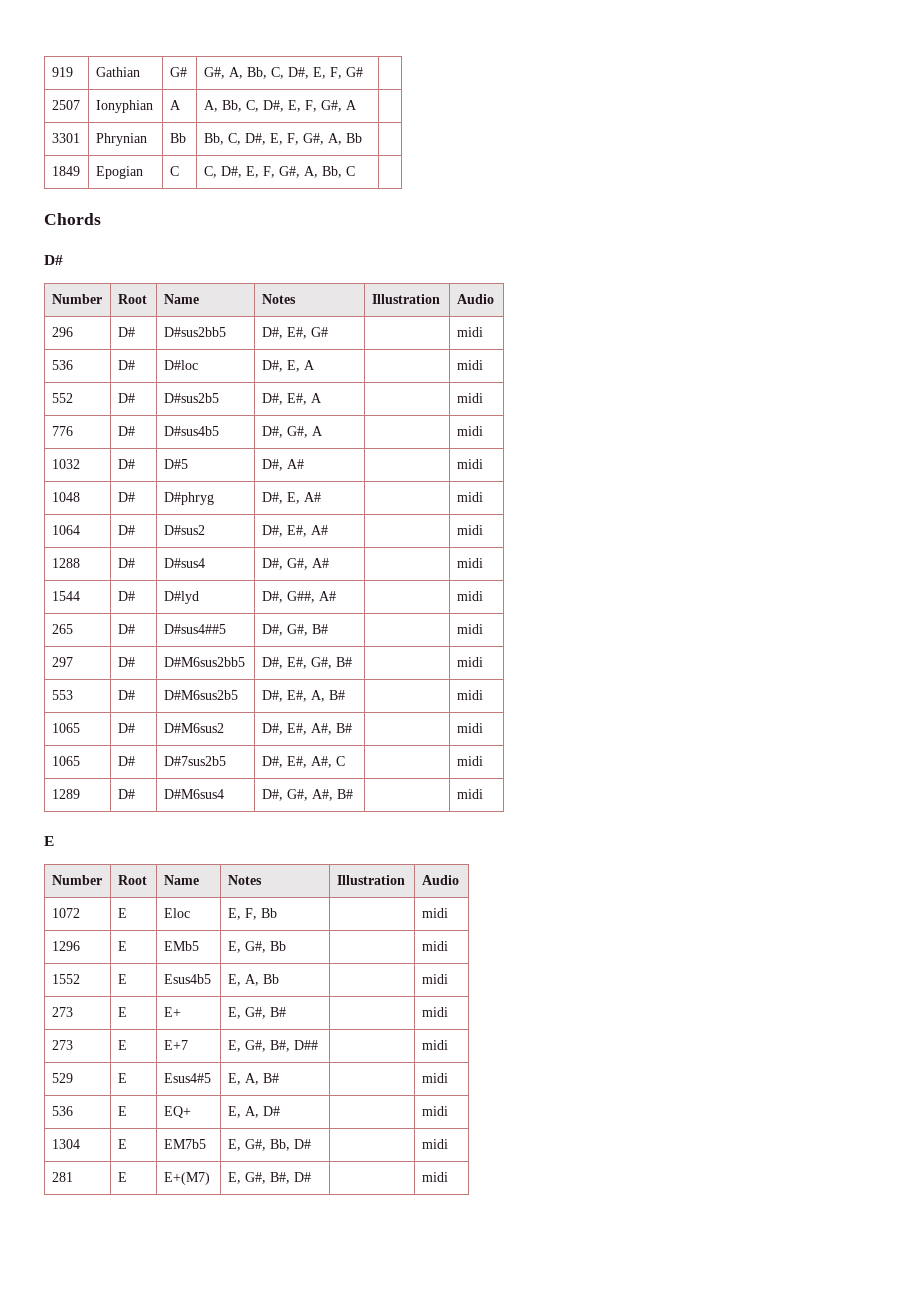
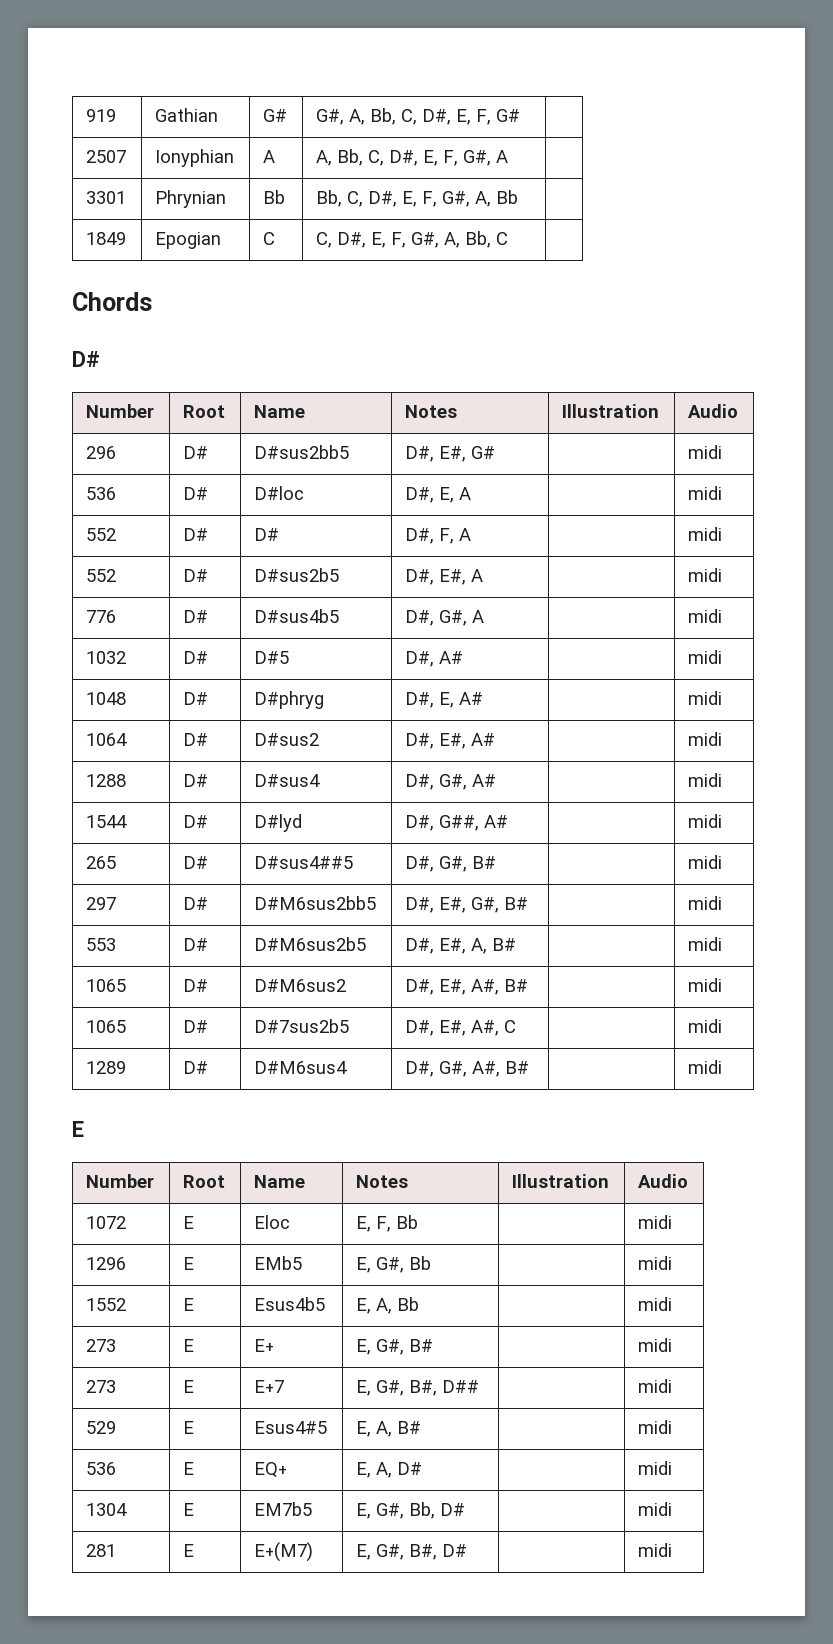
+ 552 | D# | D# | D#, F, A | | midi

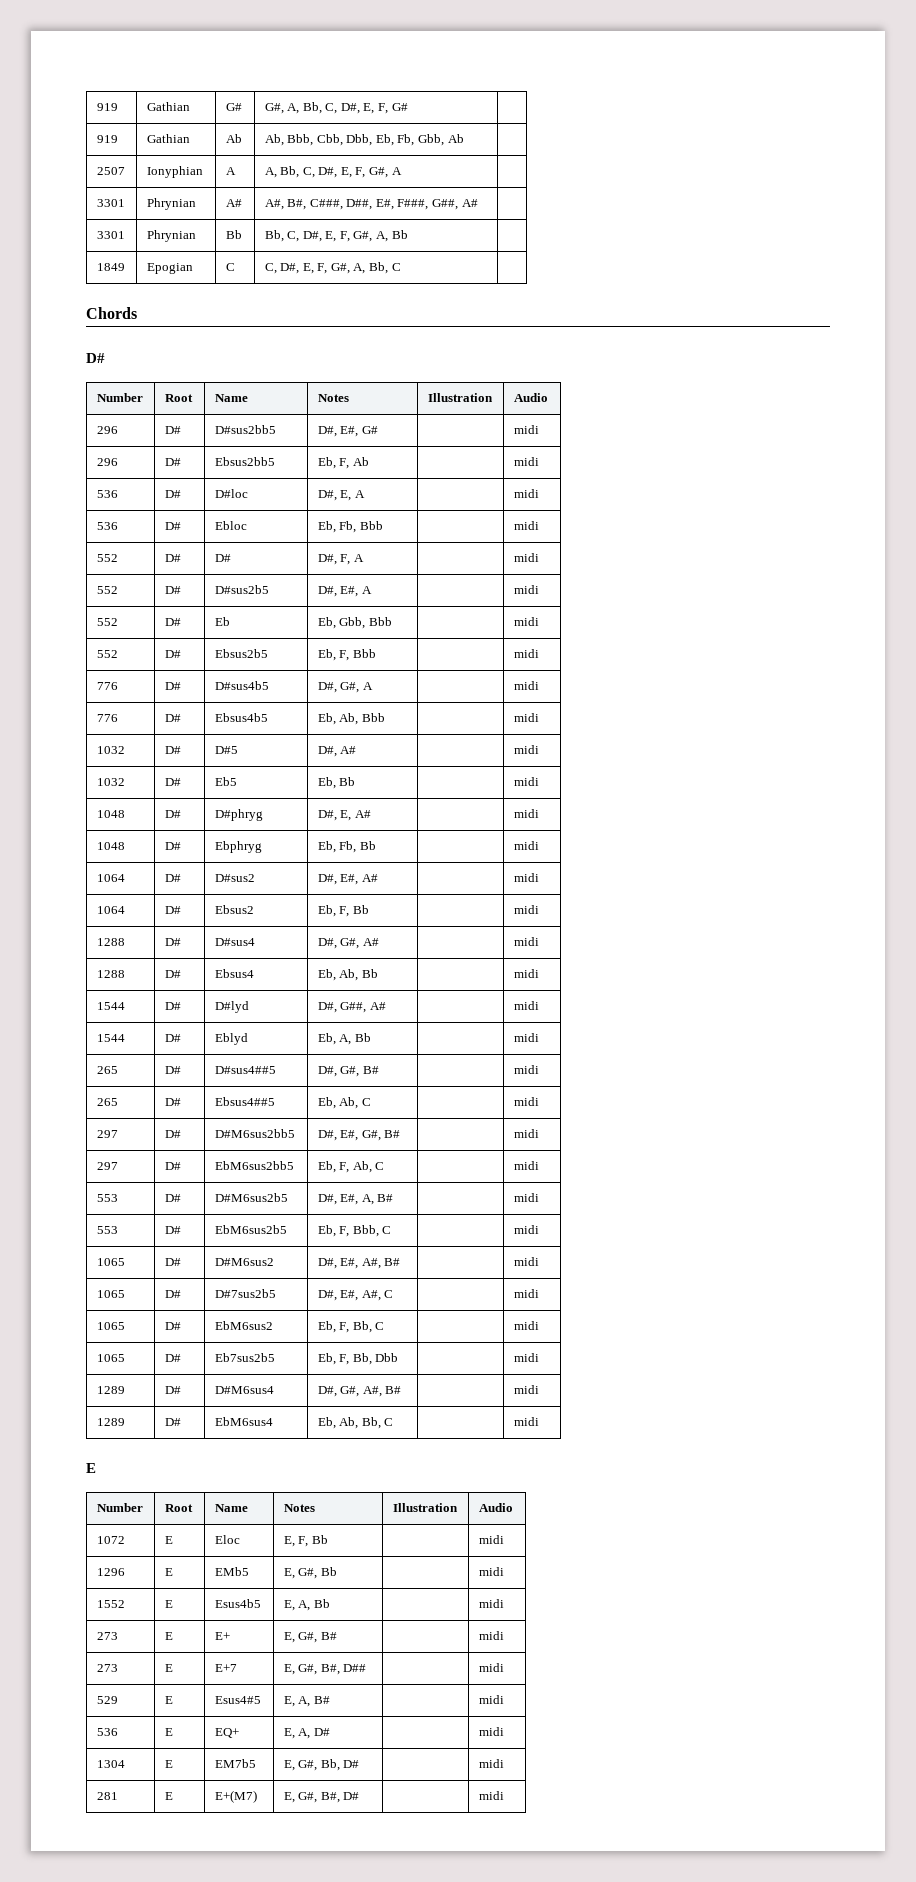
+ 919 | Gathian | Ab | Ab, Bbb, Cbb, Dbb, Eb, Fb, Gbb, Ab |
+ 3301 | Phrynian | A# | A#, B#, C###, D##, E#, F###, G##, A# |
+ 296 | D# | Ebsus2bb5 | Eb, F, Ab | | midi
+ 536 | D# | Ebloc | Eb, Fb, Bbb | | midi
+ 552 | D# | Eb | Eb, Gbb, Bbb | | midi
+ 552 | D# | Ebsus2b5 | Eb, F, Bbb | | midi
+ 776 | D# | Ebsus4b5 | Eb, Ab, Bbb | | midi
+ 1032 | D# | Eb5 | Eb, Bb | | midi
+ 1048 | D# | Ebphryg | Eb, Fb, Bb | | midi
+ 1064 | D# | Ebsus2 | Eb, F, Bb | | midi
+ 1288 | D# | Ebsus4 | Eb, Ab, Bb | | midi
+ 1544 | D# | Eblyd | Eb, A, Bb | | midi
+ 265 | D# | Ebsus4##5 | Eb, Ab, C | | midi
+ 297 | D# | EbM6sus2bb5 | Eb, F, Ab, C | | midi
+ 553 | D# | EbM6sus2b5 | Eb, F, Bbb, C | | midi
+ 1065 | D# | EbM6sus2 | Eb, F, Bb, C | | midi
+ 1065 | D# | Eb7sus2b5 | Eb, F, Bb, Dbb | | midi
+ 1289 | D# | EbM6sus4 | Eb, Ab, Bb, C | | midi

